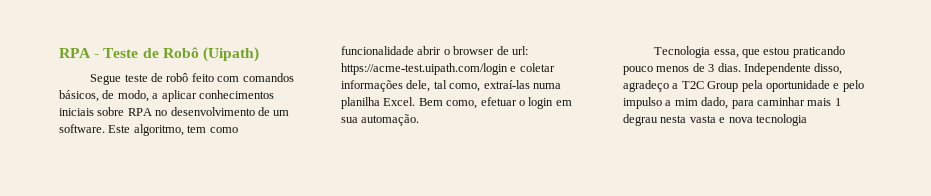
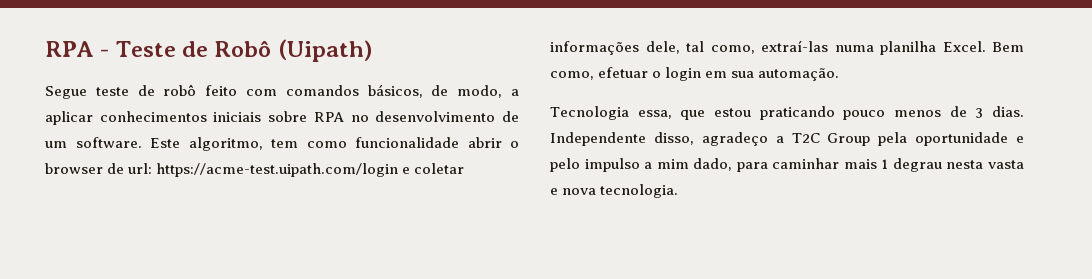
- Independente disso, agradeço a T2C Group pela oportunidade e pelo impulso a mim dado, para caminhar mais 1 degrau nesta vasta e nova tecnologia
+ Independente disso, agradeço a T2C Group pela oportunidade e pelo impulso a mim dado, para caminhar mais 1 degrau nesta vasta e nova tecnologia.

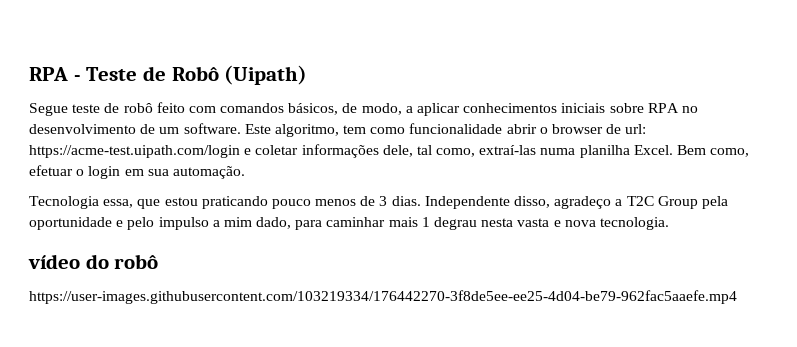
+ vídeo do robô
+ https://user-images.githubusercontent.com/103219334/176442270-3f8de5ee-ee25-4d04-be79-962fac5aaefe.mp4

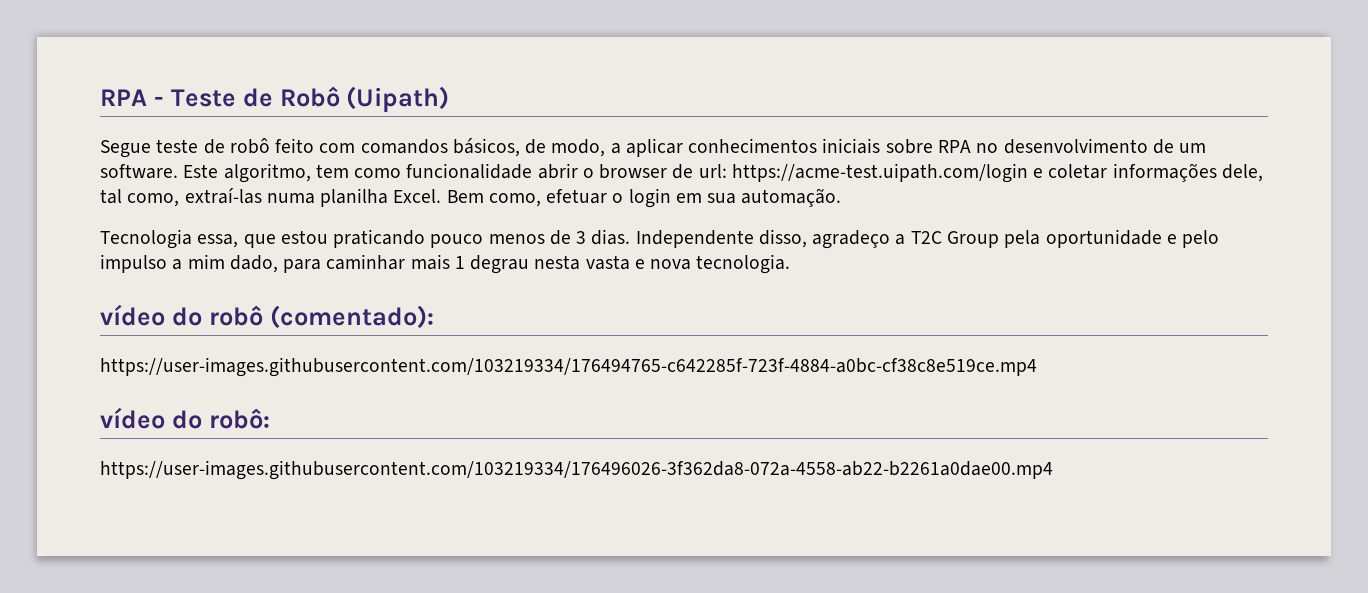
- vídeo do robô
- https://user-images.githubusercontent.com/103219334/176442270-3f8de5ee-ee25-4d04-be79-962fac5aaefe.mp4
+ vídeo do robô (comentado):
+ https://user-images.githubusercontent.com/103219334/176494765-c642285f-723f-4884-a0bc-cf38c8e519ce.mp4
+ vídeo do robô:
+ https://user-images.githubusercontent.com/103219334/176496026-3f362da8-072a-4558-ab22-b2261a0dae00.mp4

